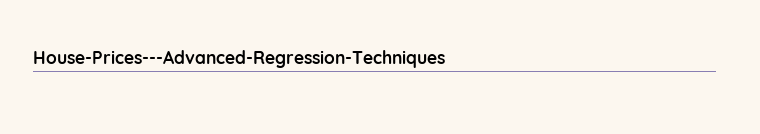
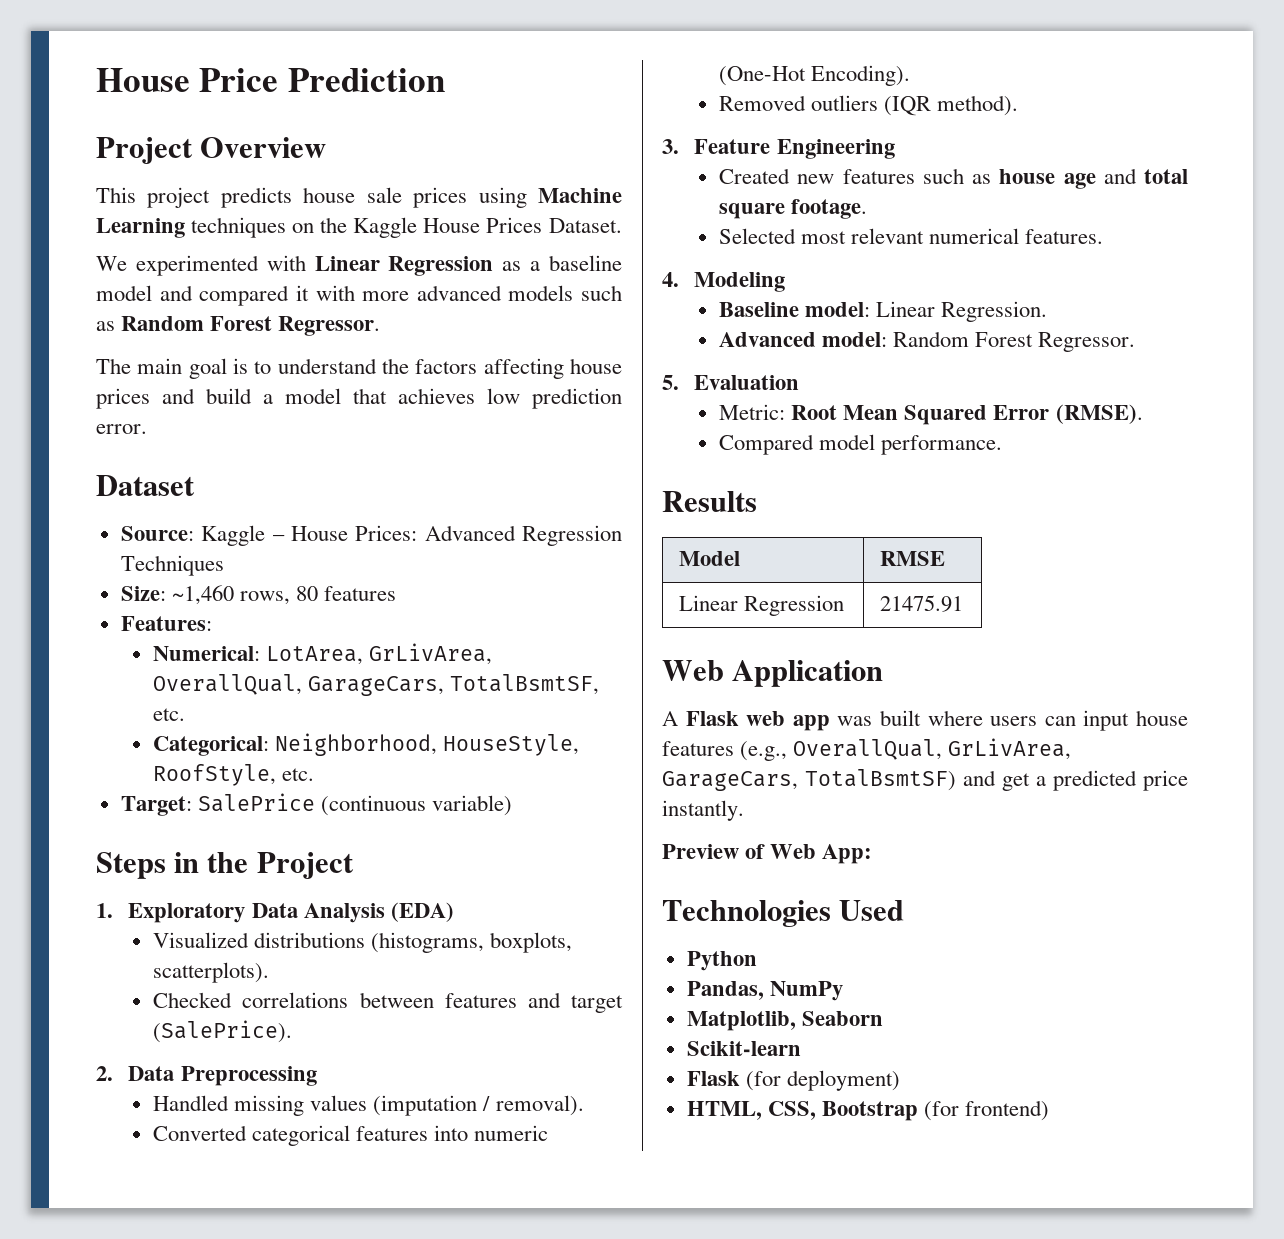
- House-Prices---Advanced-Regression-Techniques
+ House Price Prediction
+ Project Overview
+ This project predicts house sale prices using Machine Learning techniques on the Kaggle House Prices Dataset.
+ We experimented with Linear Regression as a baseline model and compared it with more advanced models such as Random Forest Regressor.
+ The main goal is to understand the factors affecting house prices and build a model that achieves low prediction error.
+ Dataset
+ Source: Kaggle – House Prices: Advanced Regression Techniques
+ Size: ~1,460 rows, 80 features
+ Features:
+ Numerical: LotArea, GrLivArea, OverallQual, GarageCars, TotalBsmtSF, etc.
+ Categorical: Neighborhood, HouseStyle, RoofStyle, etc.
+ Target: SalePrice (continuous variable)
+ Steps in the Project
+ 1. Exploratory Data Analysis (EDA)
+ Visualized distributions (histograms, boxplots, scatterplots).
+ Checked correlations between features and target (SalePrice).
+ 2. Data Preprocessing
+ Handled missing values (imputation / removal).
+ Converted categorical features into numeric (One-Hot Encoding).
+ Removed outliers (IQR method).
+ 3. Feature Engineering
+ Created new features such as house age and total square footage.
+ Selected most relevant numerical features.
+ 4. Modeling
+ Baseline model: Linear Regression.
+ Advanced model: Random Forest Regressor.
+ 5. Evaluation
+ Metric: Root Mean Squared Error (RMSE).
+ Compared model performance.
+ Results
+ Model | RMSE
+ Linear Regression | 21475.91
+ Web Application
+ A Flask web app was built where users can input house features (e.g., OverallQual, GrLivArea, GarageCars, TotalBsmtSF) and get a predicted price instantly.
+ Preview of Web App:
+ Technologies Used
+ Python
+ Pandas, NumPy
+ Matplotlib, Seaborn
+ Scikit-learn
+ Flask (for deployment)
+ HTML, CSS, Bootstrap (for frontend)

